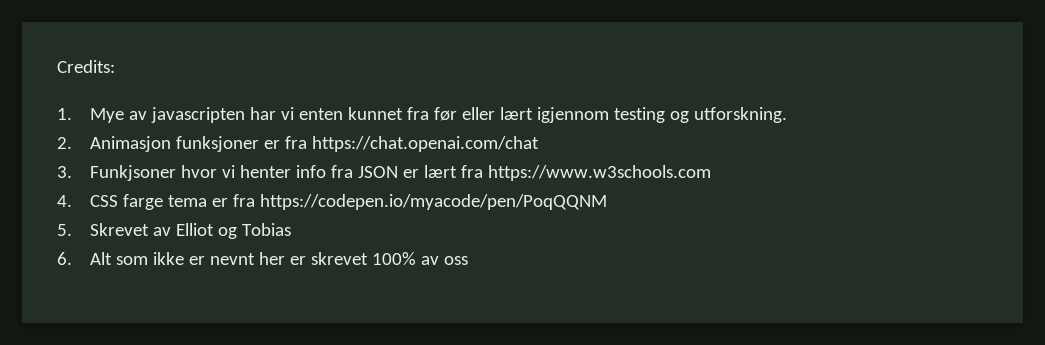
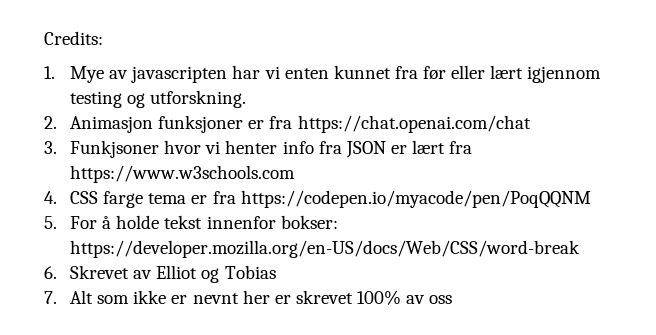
- 5. Skrevet av Elliot og Tobias
+ 5. For å holde tekst innenfor bokser: https://developer.mozilla.org/en-US/docs/Web/CSS/word-break
+ 6. Skrevet av Elliot og Tobias
- 6. Alt som ikke er nevnt her er skrevet 100% av oss
+ 7. Alt som ikke er nevnt her er skrevet 100% av oss

